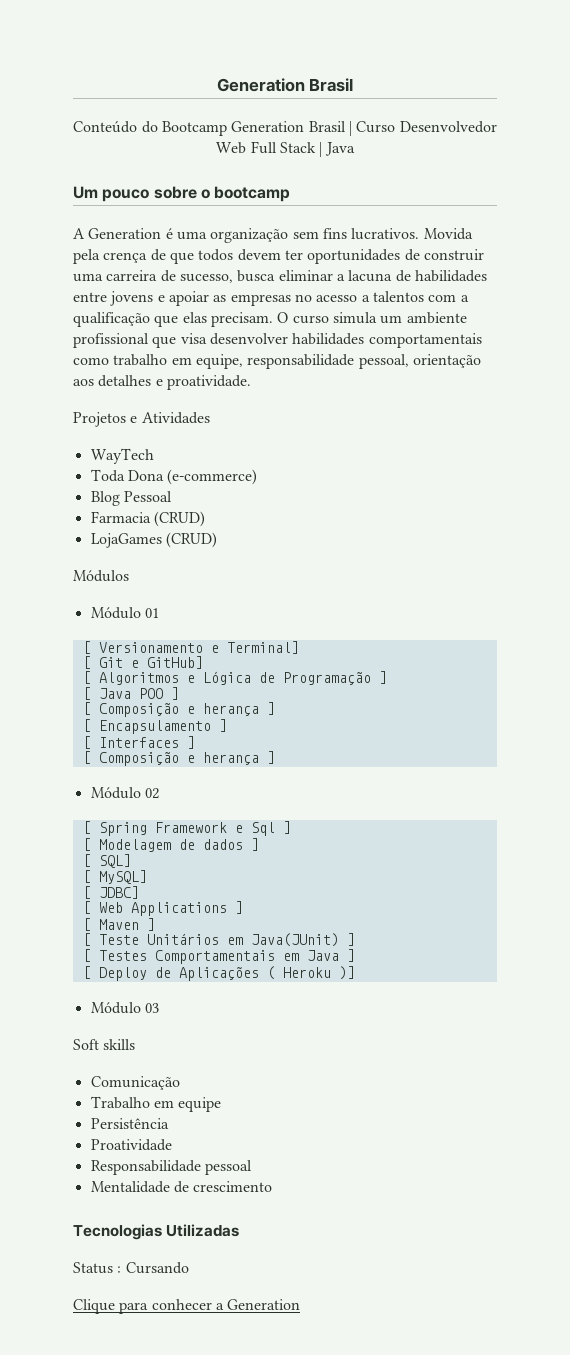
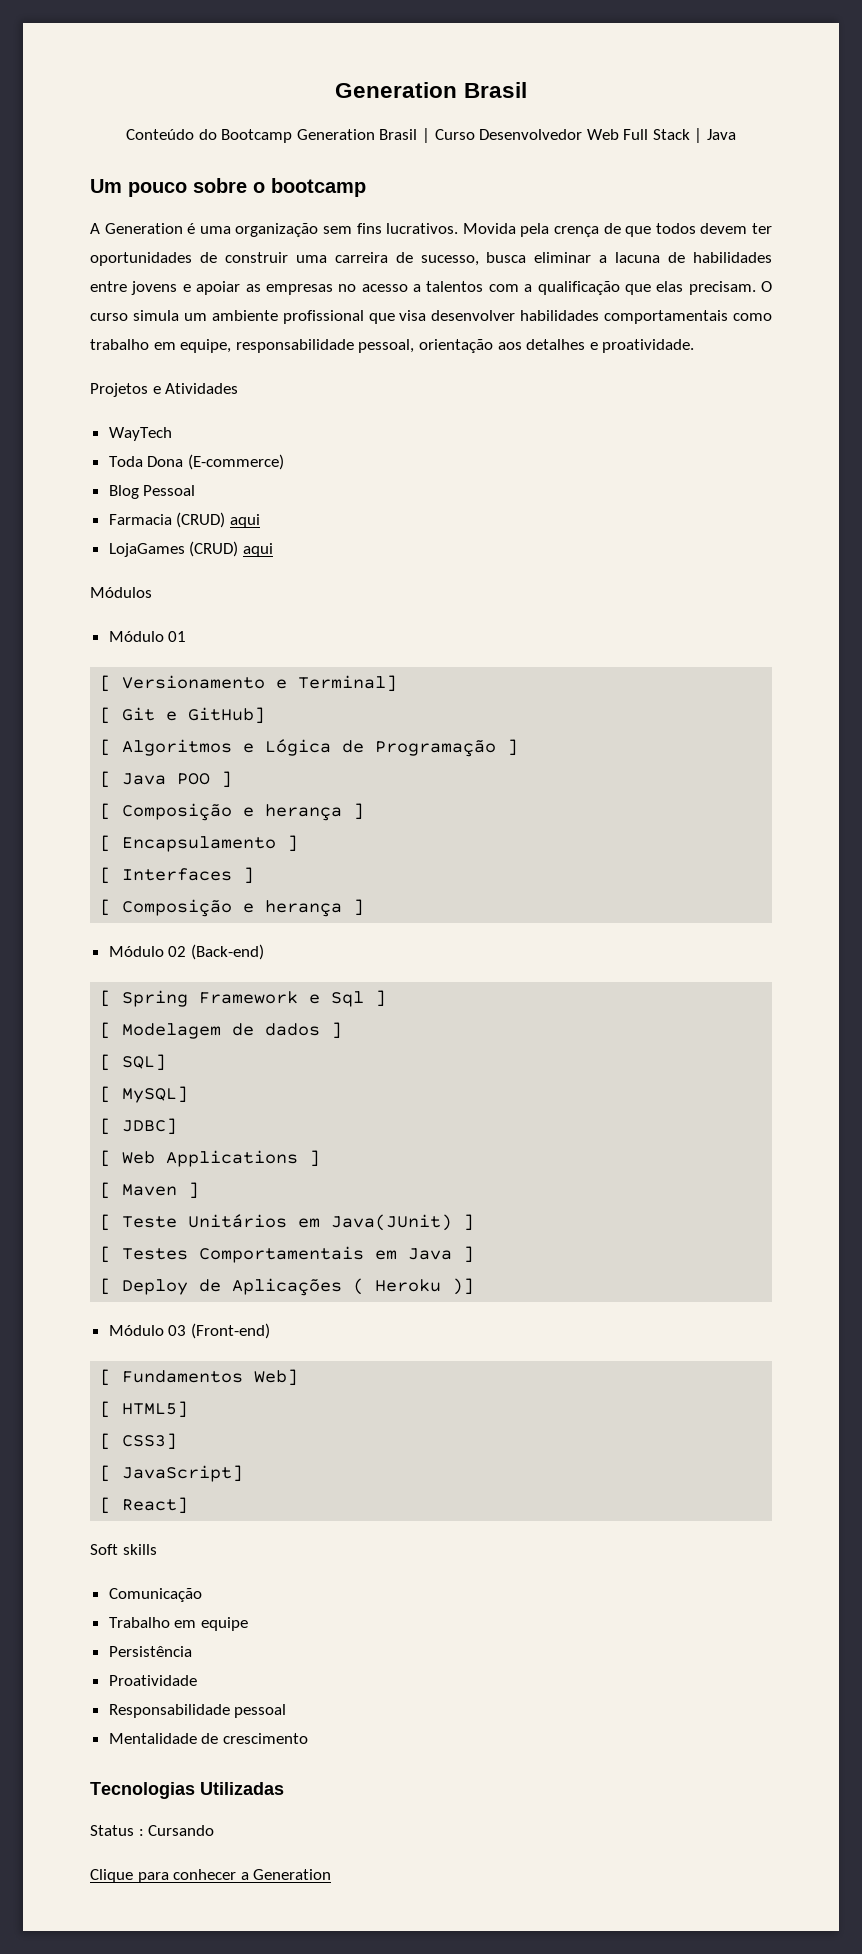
- Toda Dona (e-commerce)
+ Toda Dona (E-commerce)
- Farmacia (CRUD)
+ Farmacia (CRUD) aqui
- LojaGames (CRUD)
+ LojaGames (CRUD) aqui
- Módulo 02
+ Módulo 02 (Back-end)
- Módulo 03
+ Módulo 03 (Front-end)
+ [ Fundamentos Web]
+ [ HTML5]
+ [ CSS3]
+ [ JavaScript]
+ [ React]

